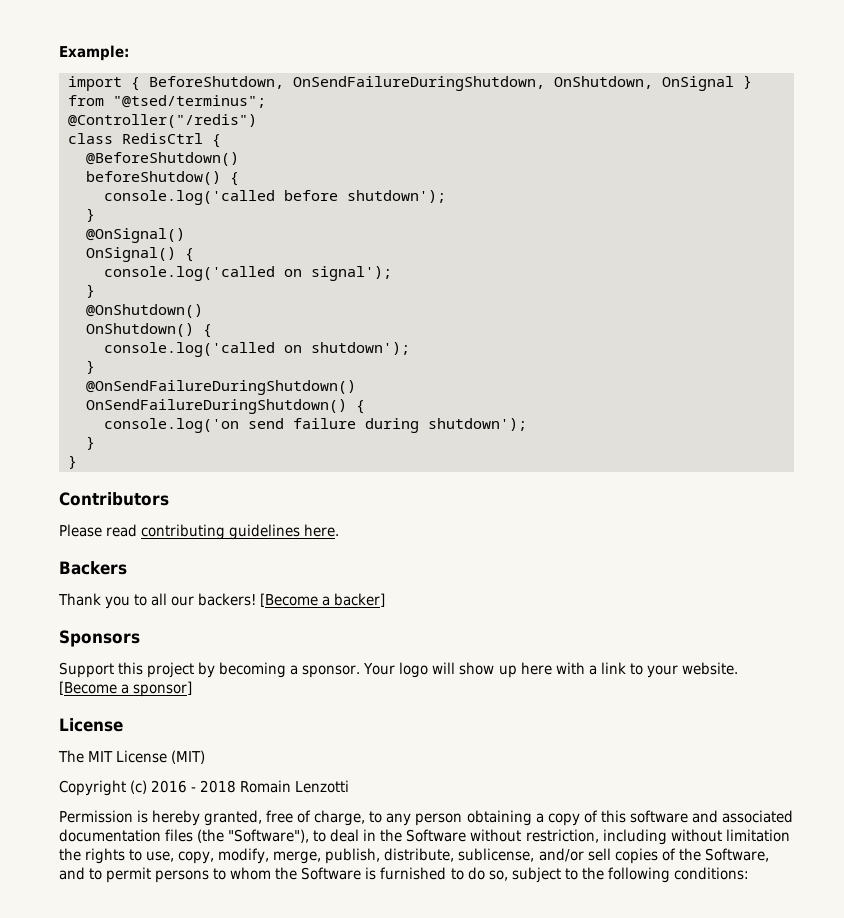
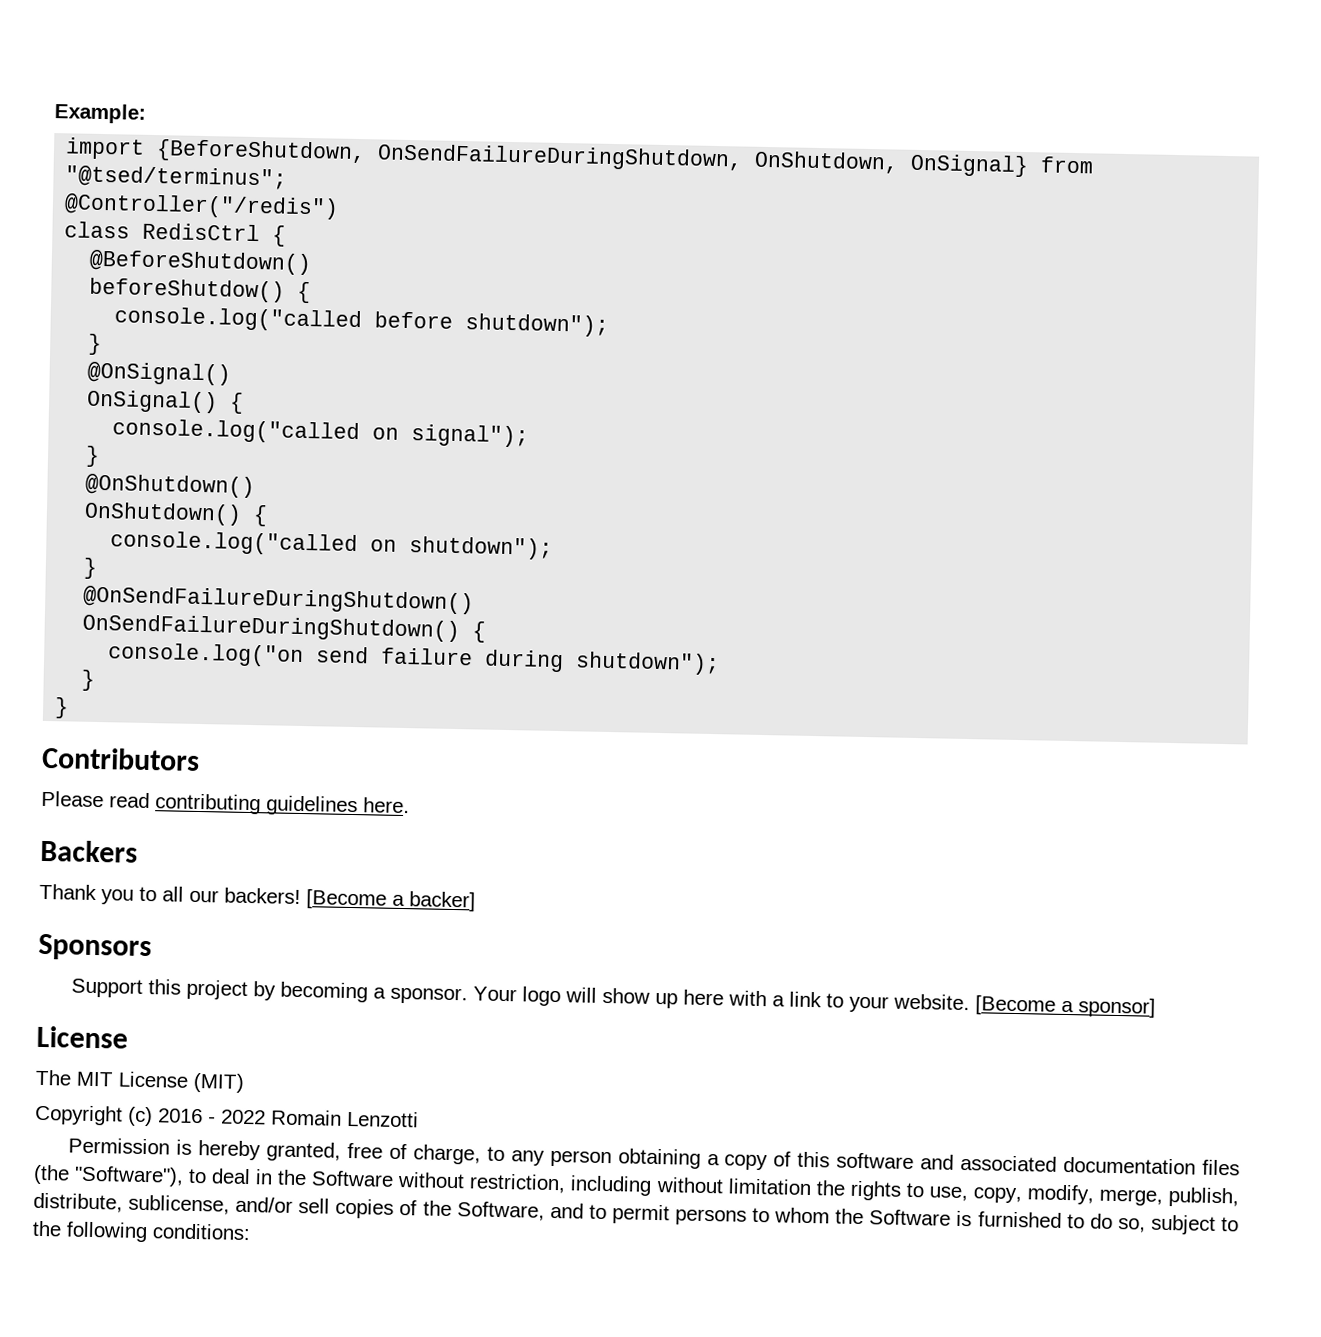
- import { BeforeShutdown, OnSendFailureDuringShutdown, OnShutdown, OnSignal } from "@tsed/terminus";
+ import {BeforeShutdown, OnSendFailureDuringShutdown, OnShutdown, OnSignal} from "@tsed/terminus";
- console.log('called before shutdown');
+ console.log("called before shutdown");
- console.log('called on signal');
+ console.log("called on signal");
- console.log('called on shutdown');
+ console.log("called on shutdown");
- console.log('on send failure during shutdown');
+ console.log("on send failure during shutdown");
- Copyright (c) 2016 - 2018 Romain Lenzotti
+ Copyright (c) 2016 - 2022 Romain Lenzotti

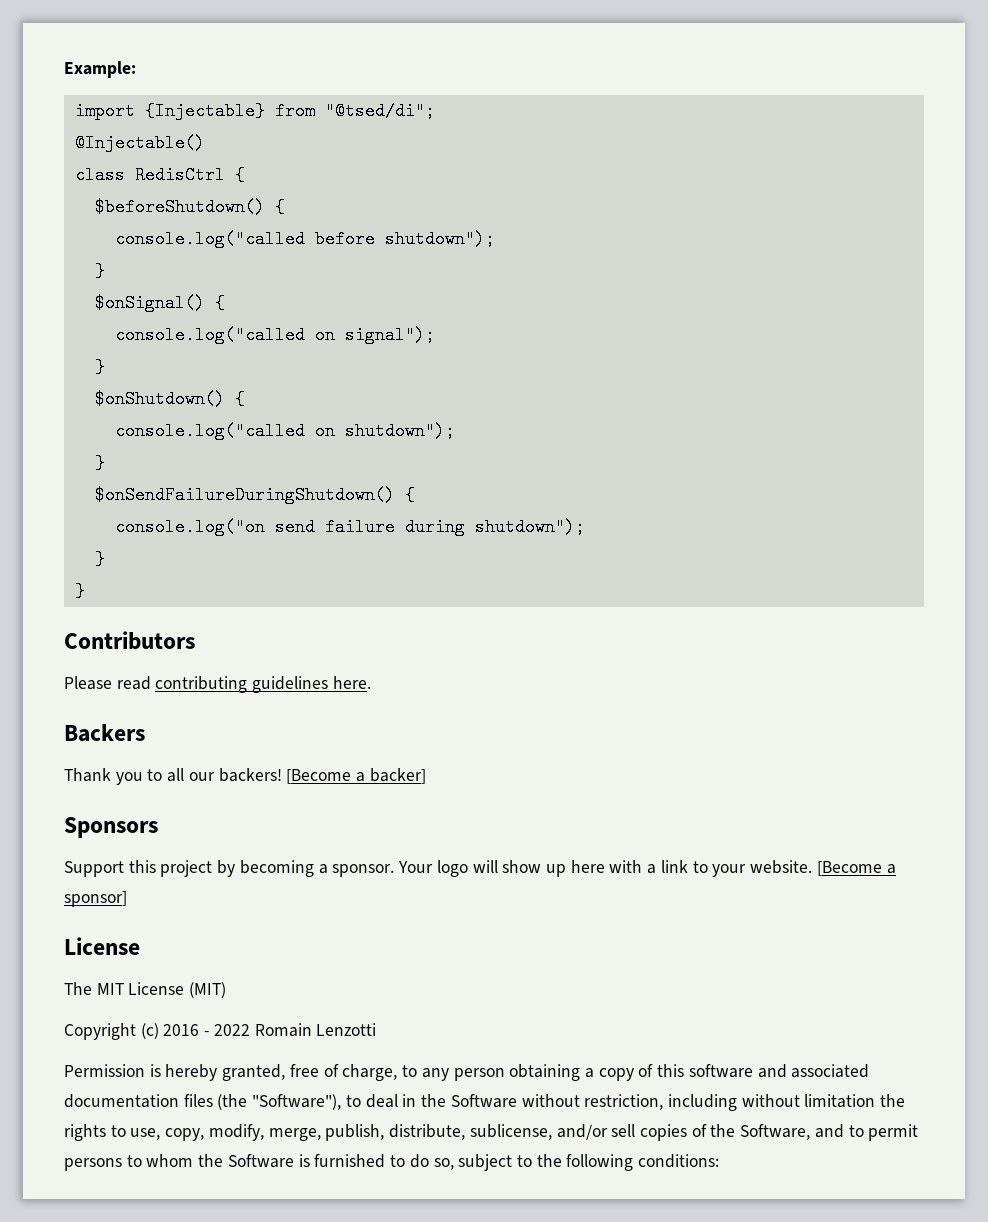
- import {BeforeShutdown, OnSendFailureDuringShutdown, OnShutdown, OnSignal} from "@tsed/terminus";
- @Controller("/redis")
+ import {Injectable} from "@tsed/di";
+ @Injectable()
- @BeforeShutdown()
- beforeShutdow() {
+ $beforeShutdown() {
- @OnSignal()
- OnSignal() {
+ $onSignal() {
- @OnShutdown()
- OnShutdown() {
+ $onShutdown() {
- @OnSendFailureDuringShutdown()
- OnSendFailureDuringShutdown() {
+ $onSendFailureDuringShutdown() {

